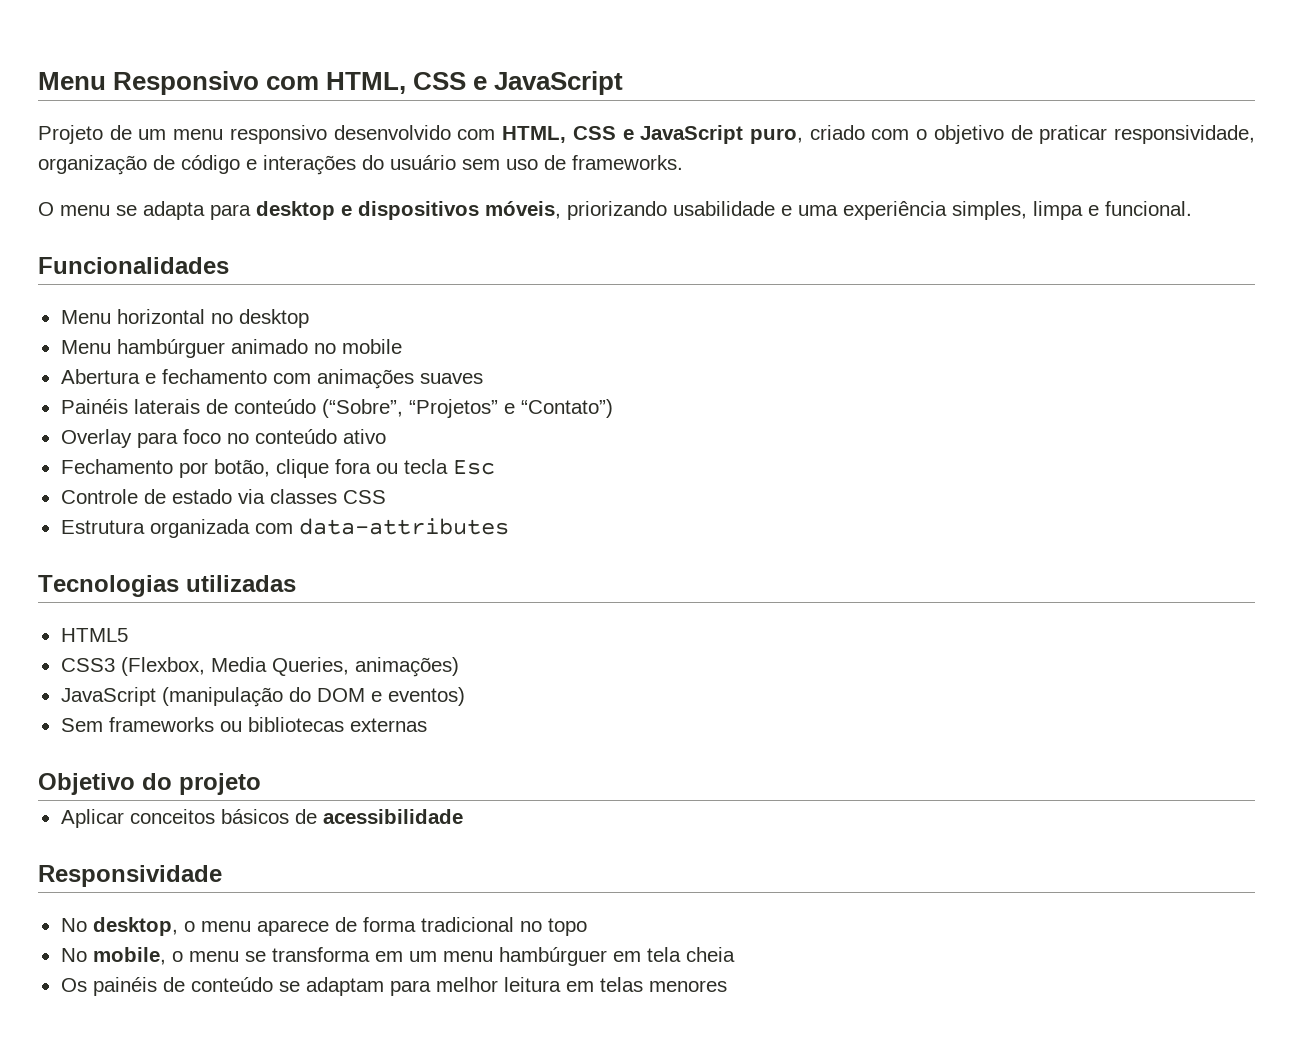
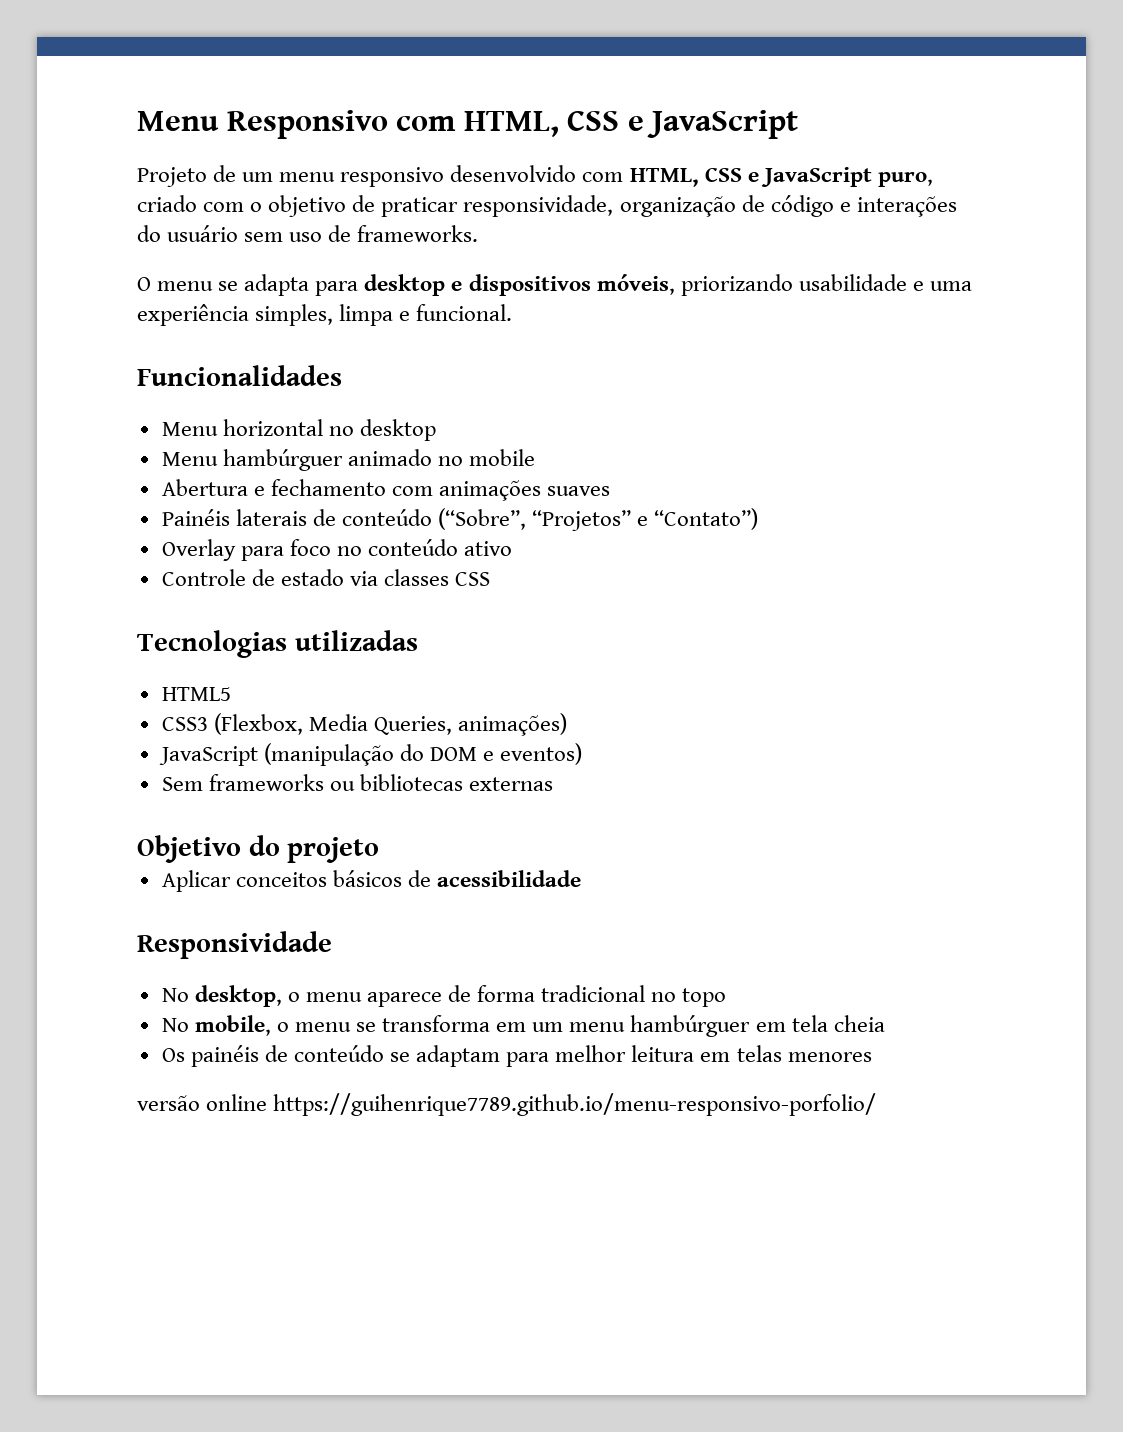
- Fechamento por botão, clique fora ou tecla Esc
- Estrutura organizada com data-attributes
+ versão online https://guihenrique7789.github.io/menu-responsivo-porfolio/

